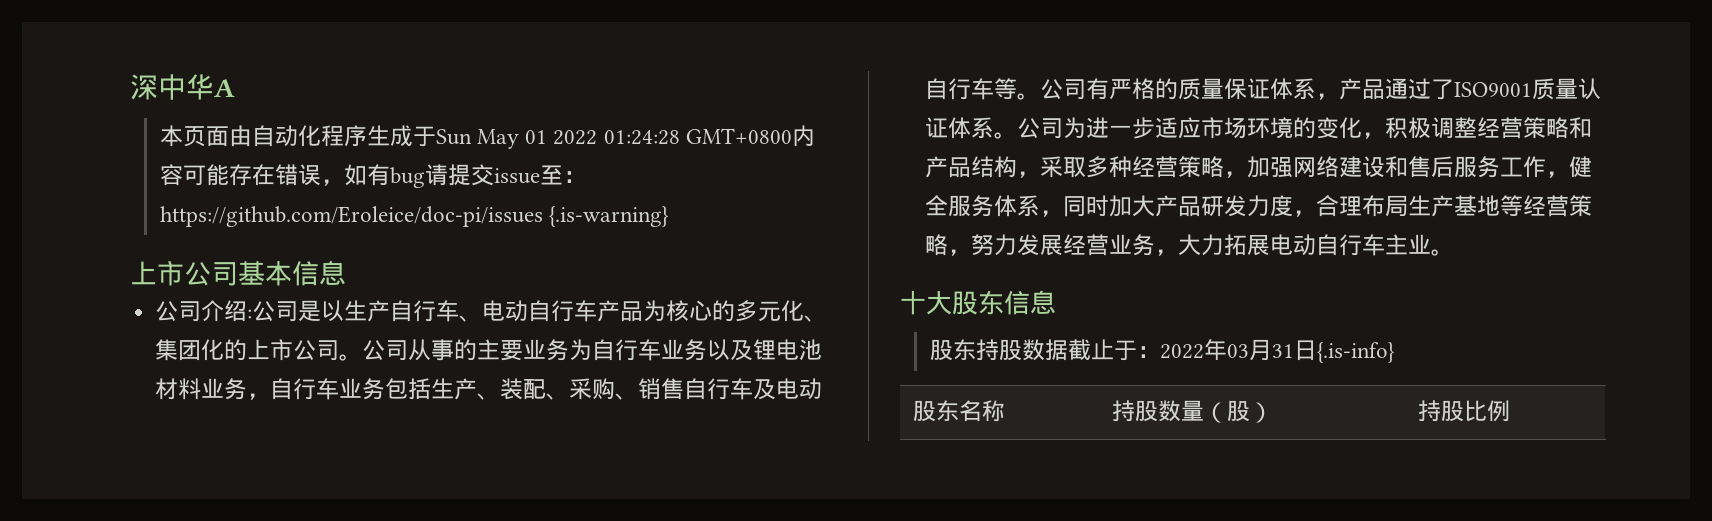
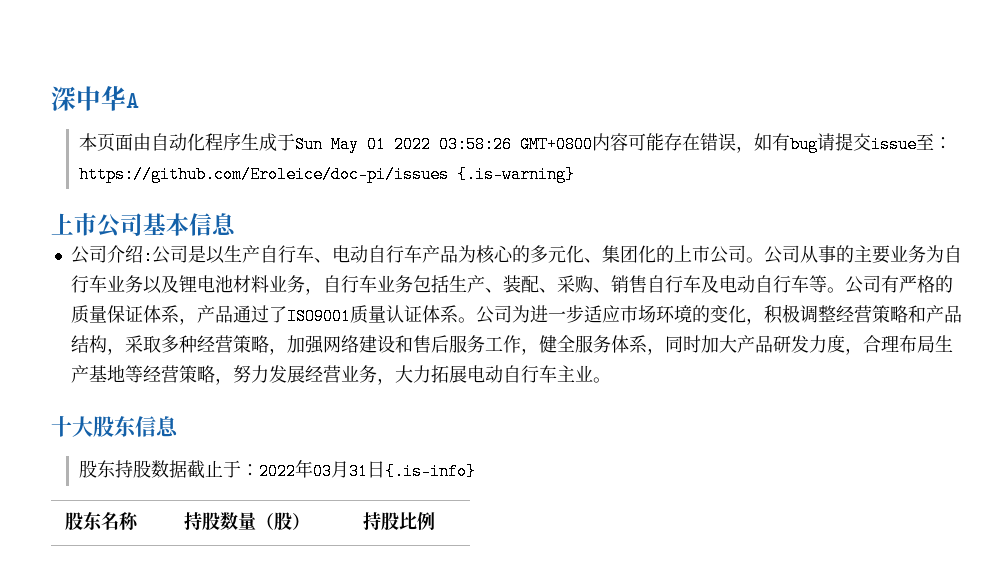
- 本页面由自动化程序生成于Sun May 01 2022 01:24:28 GMT+0800内容可能存在错误，如有bug请提交issue至：https://github.com/Eroleice/doc-pi/issues {.is-warning}
+ 本页面由自动化程序生成于Sun May 01 2022 03:58:26 GMT+0800内容可能存在错误，如有bug请提交issue至：https://github.com/Eroleice/doc-pi/issues {.is-warning}

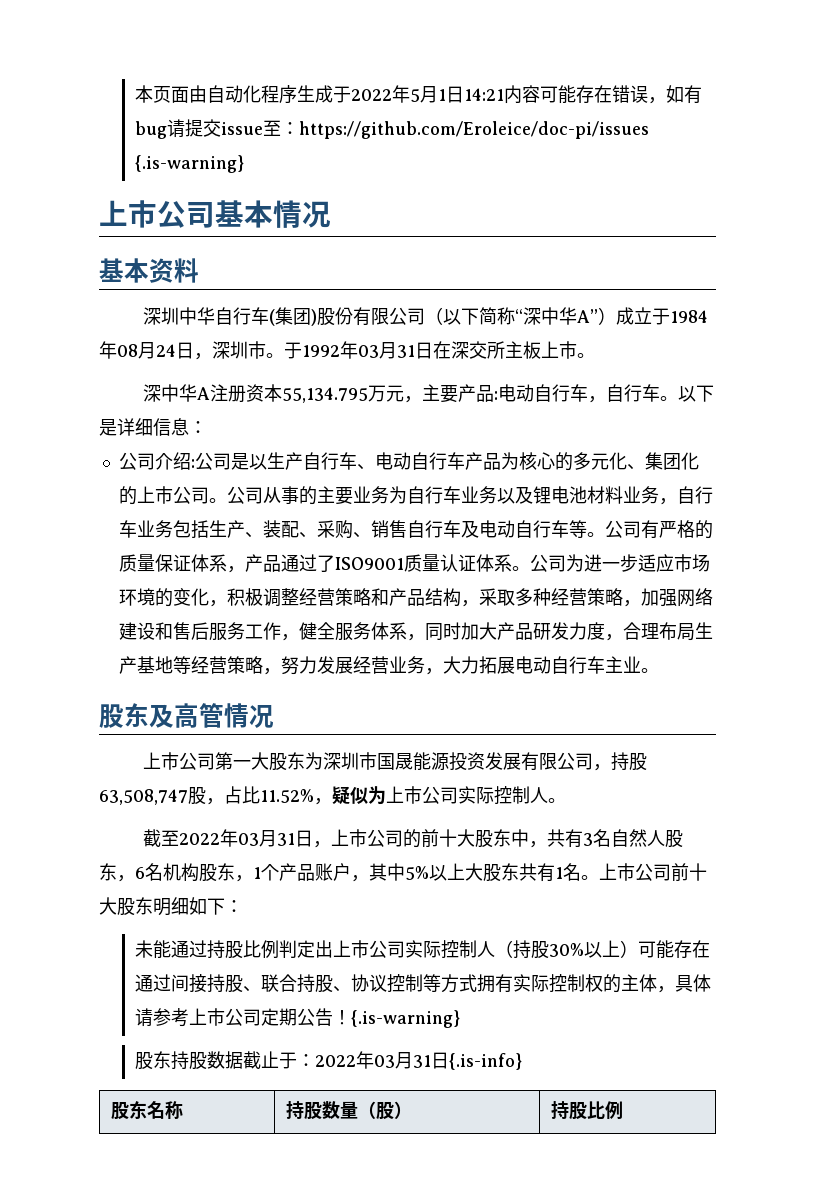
- 深中华A
- 本页面由自动化程序生成于Sun May 01 2022 03:58:26 GMT+0800内容可能存在错误，如有bug请提交issue至：https://github.com/Eroleice/doc-pi/issues {.is-warning}
+ 本页面由自动化程序生成于2022年5月1日14:21内容可能存在错误，如有bug请提交issue至：https://github.com/Eroleice/doc-pi/issues {.is-warning}
- 上市公司基本信息
+ 上市公司基本情况
+ 基本资料
+ 深圳中华自行车(集团)股份有限公司（以下简称“深中华A”）成立于1984年08月24日，深圳市。于1992年03月31日在深交所主板上市。
+ 深中华A注册资本55,134.795万元，主要产品:电动自行车，自行车。以下是详细信息：
- 十大股东信息
+ 股东及高管情况
+ 上市公司第一大股东为深圳市国晟能源投资发展有限公司，持股63,508,747股，占比11.52%，疑似为上市公司实际控制人。
+ 截至2022年03月31日，上市公司的前十大股东中，共有3名自然人股东，6名机构股东，1个产品账户，其中5%以上大股东共有1名。上市公司前十大股东明细如下：
+ 未能通过持股比例判定出上市公司实际控制人（持股30%以上）可能存在通过间接持股、联合持股、协议控制等方式拥有实际控制权的主体，具体请参考上市公司定期公告！{.is-warning}

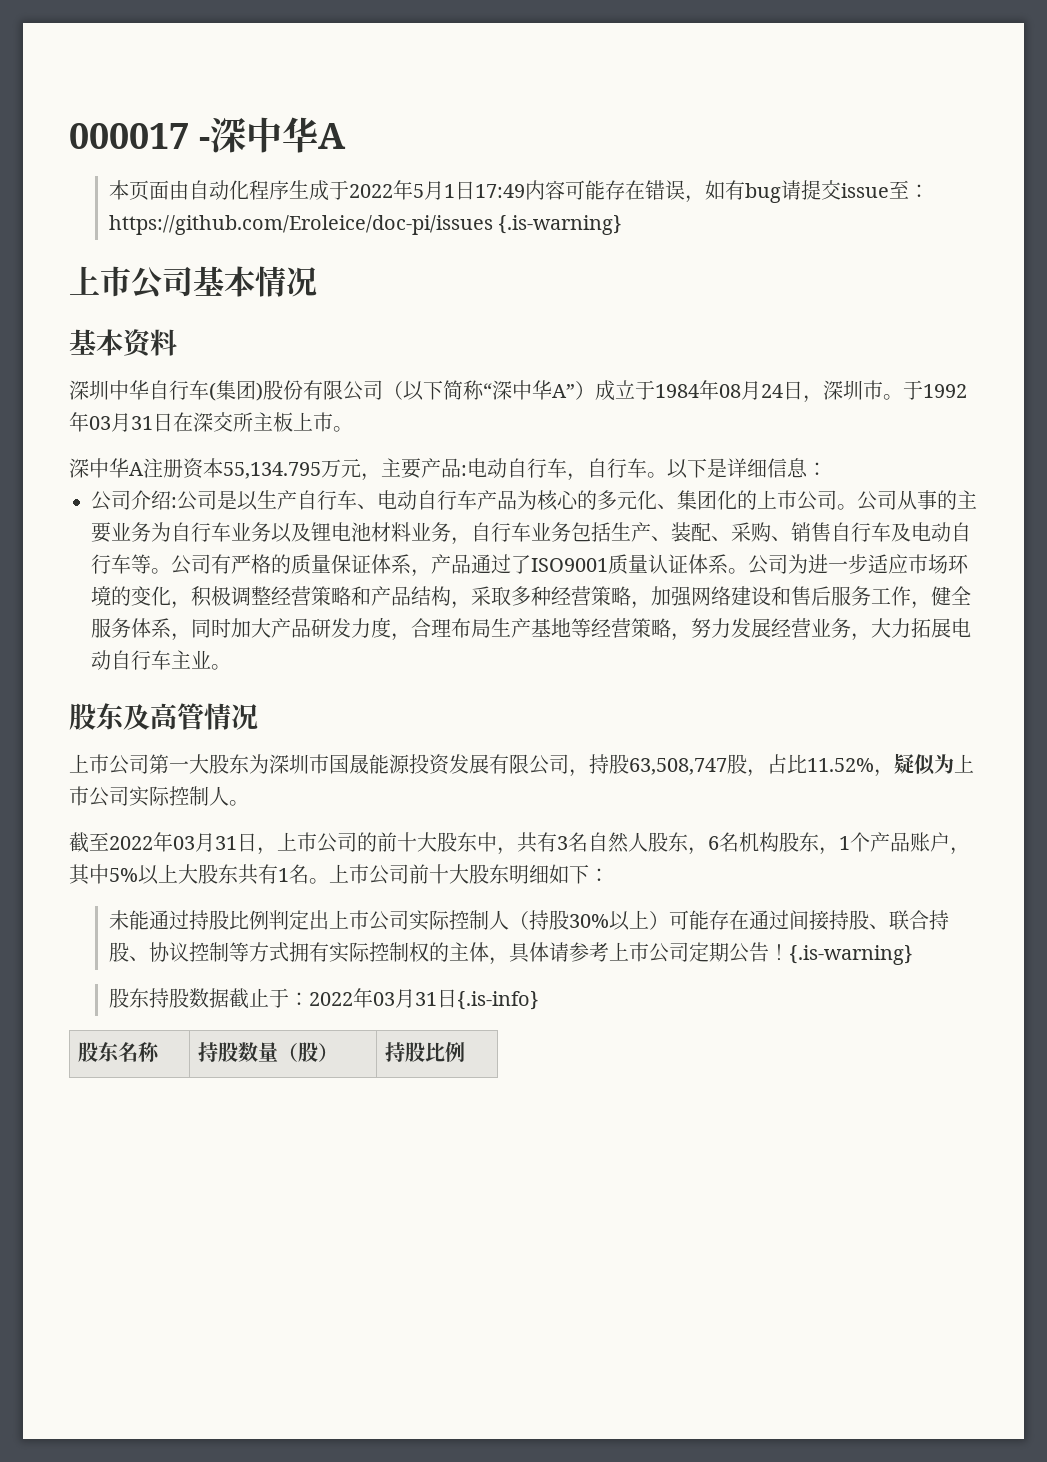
+ 000017 -深中华A
- 本页面由自动化程序生成于2022年5月1日14:21内容可能存在错误，如有bug请提交issue至：https://github.com/Eroleice/doc-pi/issues {.is-warning}
+ 本页面由自动化程序生成于2022年5月1日17:49内容可能存在错误，如有bug请提交issue至：https://github.com/Eroleice/doc-pi/issues {.is-warning}

